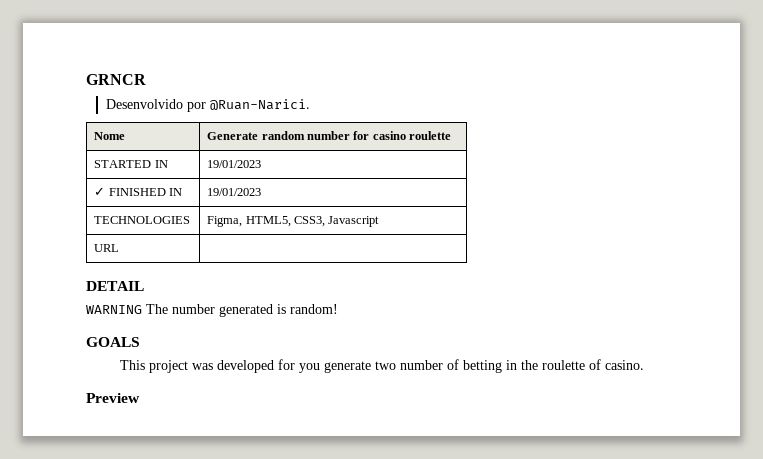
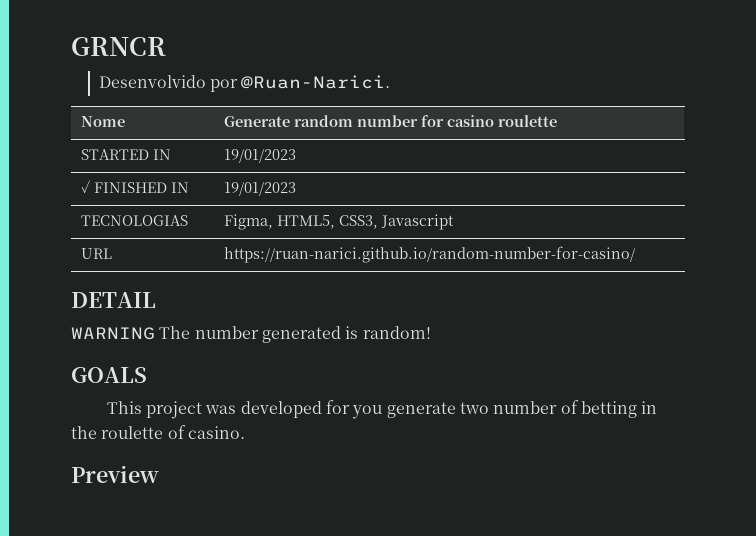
- TECHNOLOGIES | Figma, HTML5, CSS3, Javascript
+ TECNOLOGIAS | Figma, HTML5, CSS3, Javascript
- URL |
+ URL | https://ruan-narici.github.io/random-number-for-casino/

